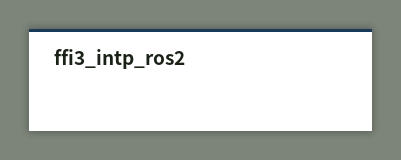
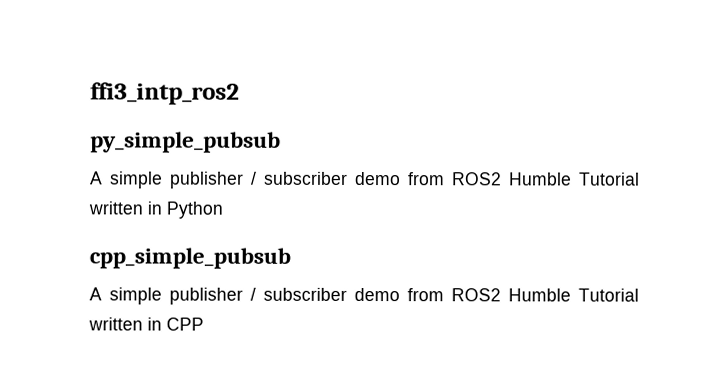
+ py_simple_pubsub
+ A simple publisher / subscriber demo from ROS2 Humble Tutorial written in Python
+ cpp_simple_pubsub
+ A simple publisher / subscriber demo from ROS2 Humble Tutorial written in CPP

